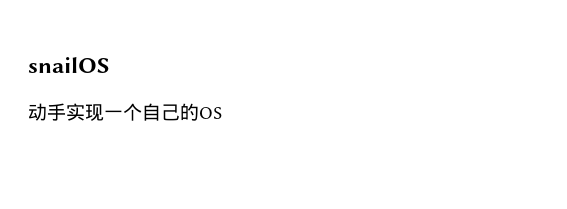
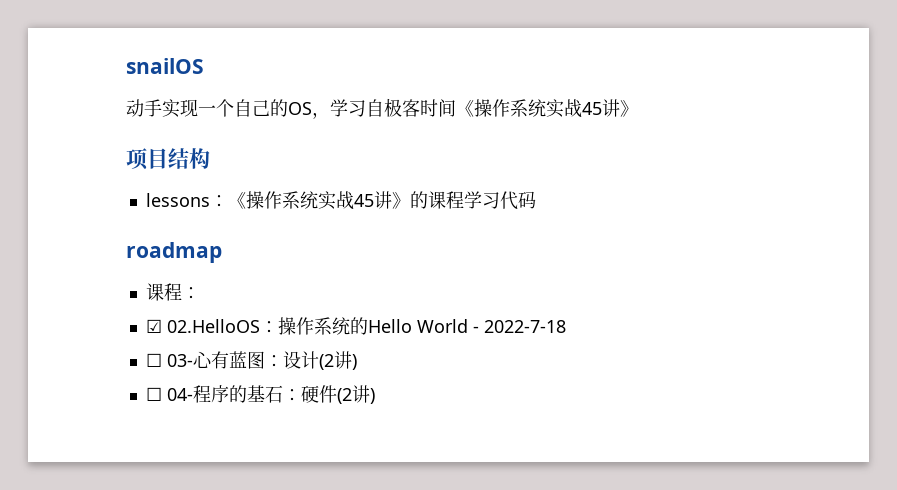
- 动手实现一个自己的OS
+ 动手实现一个自己的OS，学习自极客时间《操作系统实战45讲》
+ 项目结构
+ lessons：《操作系统实战45讲》的课程学习代码
+ roadmap
+ 课程：
+ ☑ 02.HelloOS：操作系统的Hello World - 2022-7-18
+ ☐ 03-心有蓝图：设计(2讲)
+ ☐ 04-程序的基石：硬件(2讲)

